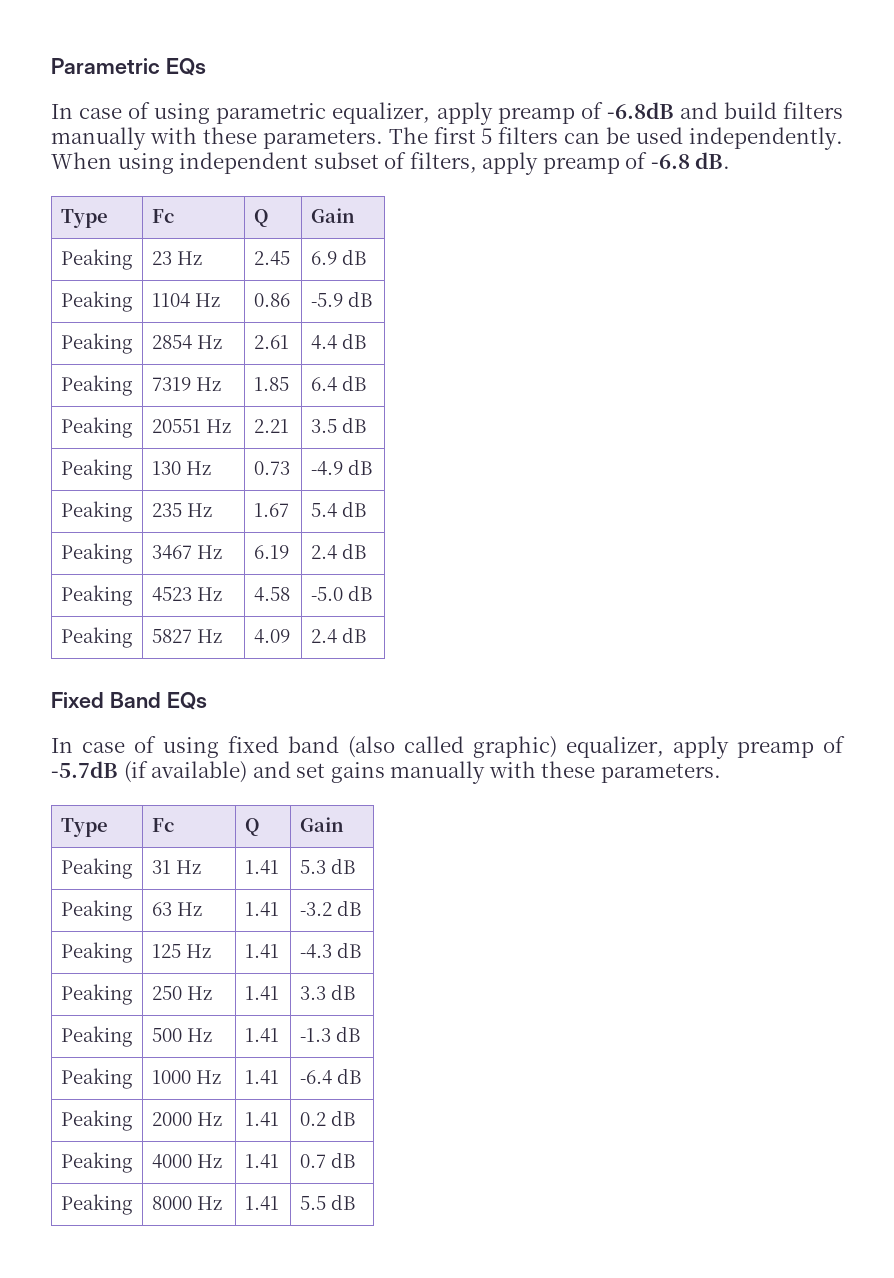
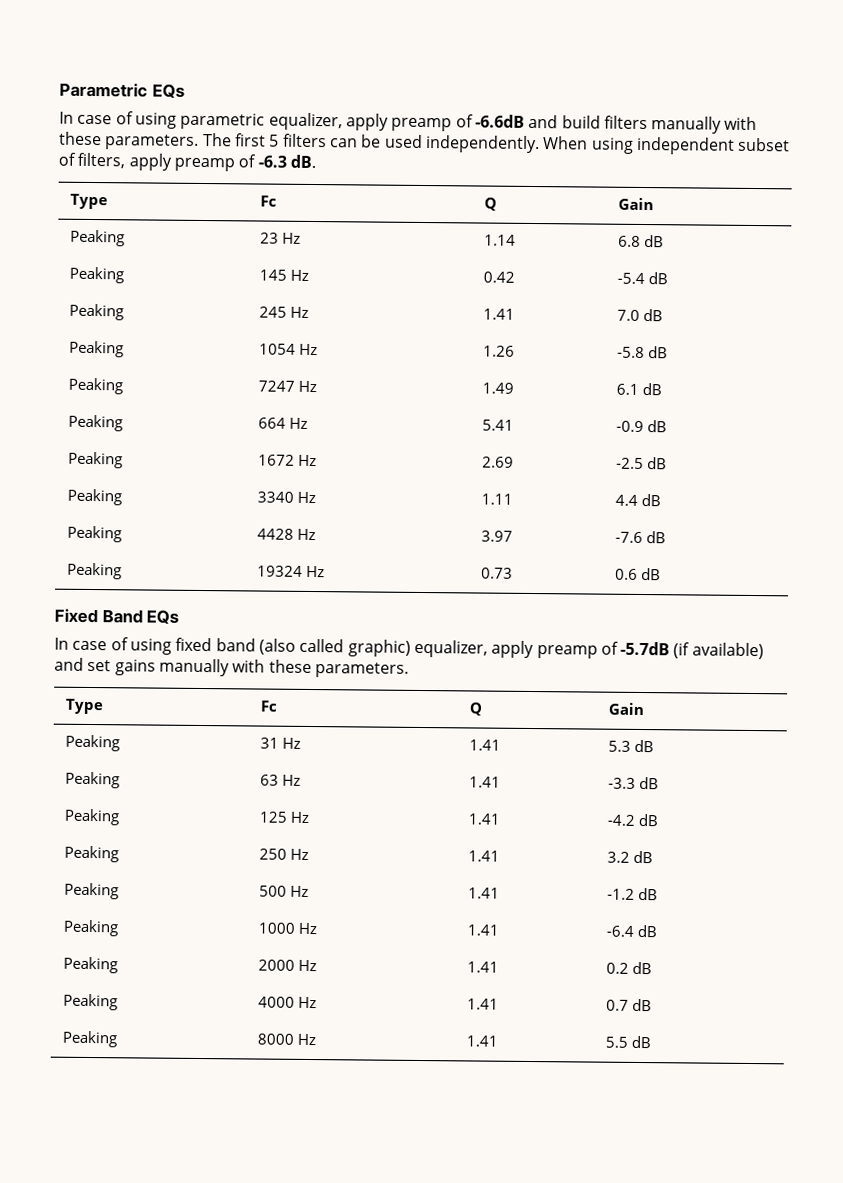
- In case of using parametric equalizer, apply preamp of -6.8dB and build filters manually with these parameters.
+ In case of using parametric equalizer, apply preamp of -6.6dB and build filters manually with these parameters.
- When using independent subset of filters, apply preamp of -6.8 dB.
+ When using independent subset of filters, apply preamp of -6.3 dB.
- Peaking | 23 Hz | 2.45 | 6.9 dB
- Peaking | 1104 Hz | 0.86 | -5.9 dB
- Peaking | 2854 Hz | 2.61 | 4.4 dB
+ Peaking | 23 Hz | 1.14 | 6.8 dB
+ Peaking | 145 Hz | 0.42 | -5.4 dB
+ Peaking | 245 Hz | 1.41 | 7.0 dB
+ Peaking | 1054 Hz | 1.26 | -5.8 dB
+ Peaking | 7247 Hz | 1.49 | 6.1 dB
+ Peaking | 664 Hz | 5.41 | -0.9 dB
+ Peaking | 1672 Hz | 2.69 | -2.5 dB
+ Peaking | 3340 Hz | 1.11 | 4.4 dB
- Peaking | 7319 Hz | 1.85 | 6.4 dB
- Peaking | 20551 Hz | 2.21 | 3.5 dB
- Peaking | 130 Hz | 0.73 | -4.9 dB
- Peaking | 235 Hz | 1.67 | 5.4 dB
- Peaking | 3467 Hz | 6.19 | 2.4 dB
- Peaking | 4523 Hz | 4.58 | -5.0 dB
- Peaking | 5827 Hz | 4.09 | 2.4 dB
+ Peaking | 4428 Hz | 3.97 | -7.6 dB
+ Peaking | 19324 Hz | 0.73 | 0.6 dB
- Peaking | 63 Hz | 1.41 | -3.2 dB
+ Peaking | 63 Hz | 1.41 | -3.3 dB
- Peaking | 125 Hz | 1.41 | -4.3 dB
+ Peaking | 125 Hz | 1.41 | -4.2 dB
- Peaking | 250 Hz | 1.41 | 3.3 dB
+ Peaking | 250 Hz | 1.41 | 3.2 dB
- Peaking | 500 Hz | 1.41 | -1.3 dB
+ Peaking | 500 Hz | 1.41 | -1.2 dB

